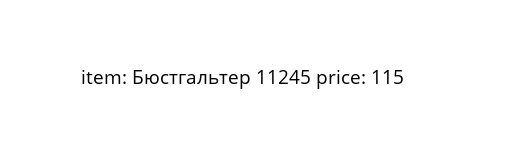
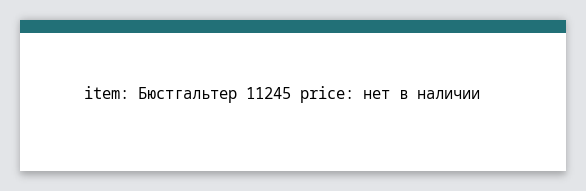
- item: Бюстгальтер 11245 price: 115
+ item: Бюстгальтер 11245 price: нет в наличии

